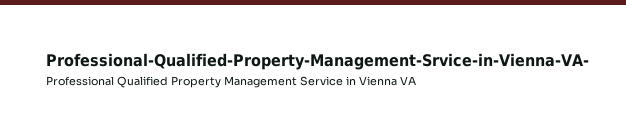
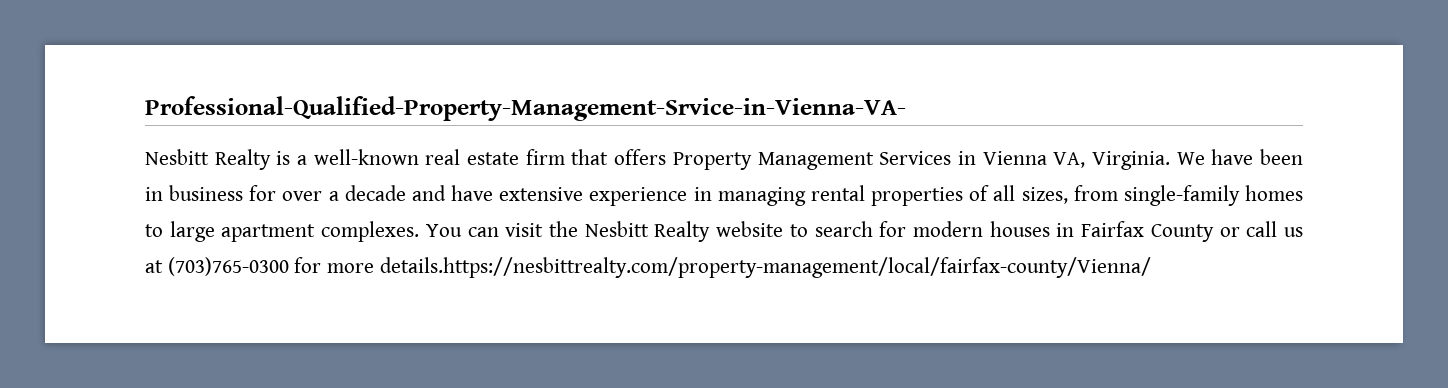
- Professional Qualified Property Management Service in Vienna VA
+ Nesbitt Realty is a well-known real estate firm that offers Property Management Services in Vienna VA, Virginia. We have been in business for over a decade and have extensive experience in managing rental properties of all sizes, from single-family homes to large apartment complexes. You can visit the Nesbitt Realty website to search for modern houses in Fairfax County or call us at (703)765-0300 for more details.https://nesbittrealty.com/property-management/local/fairfax-county/Vienna/

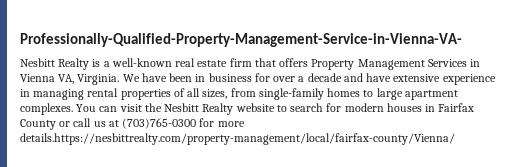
- Professional-Qualified-Property-Management-Srvice-in-Vienna-VA-
+ Professionally-Qualified-Property-Management-Service-in-Vienna-VA-

